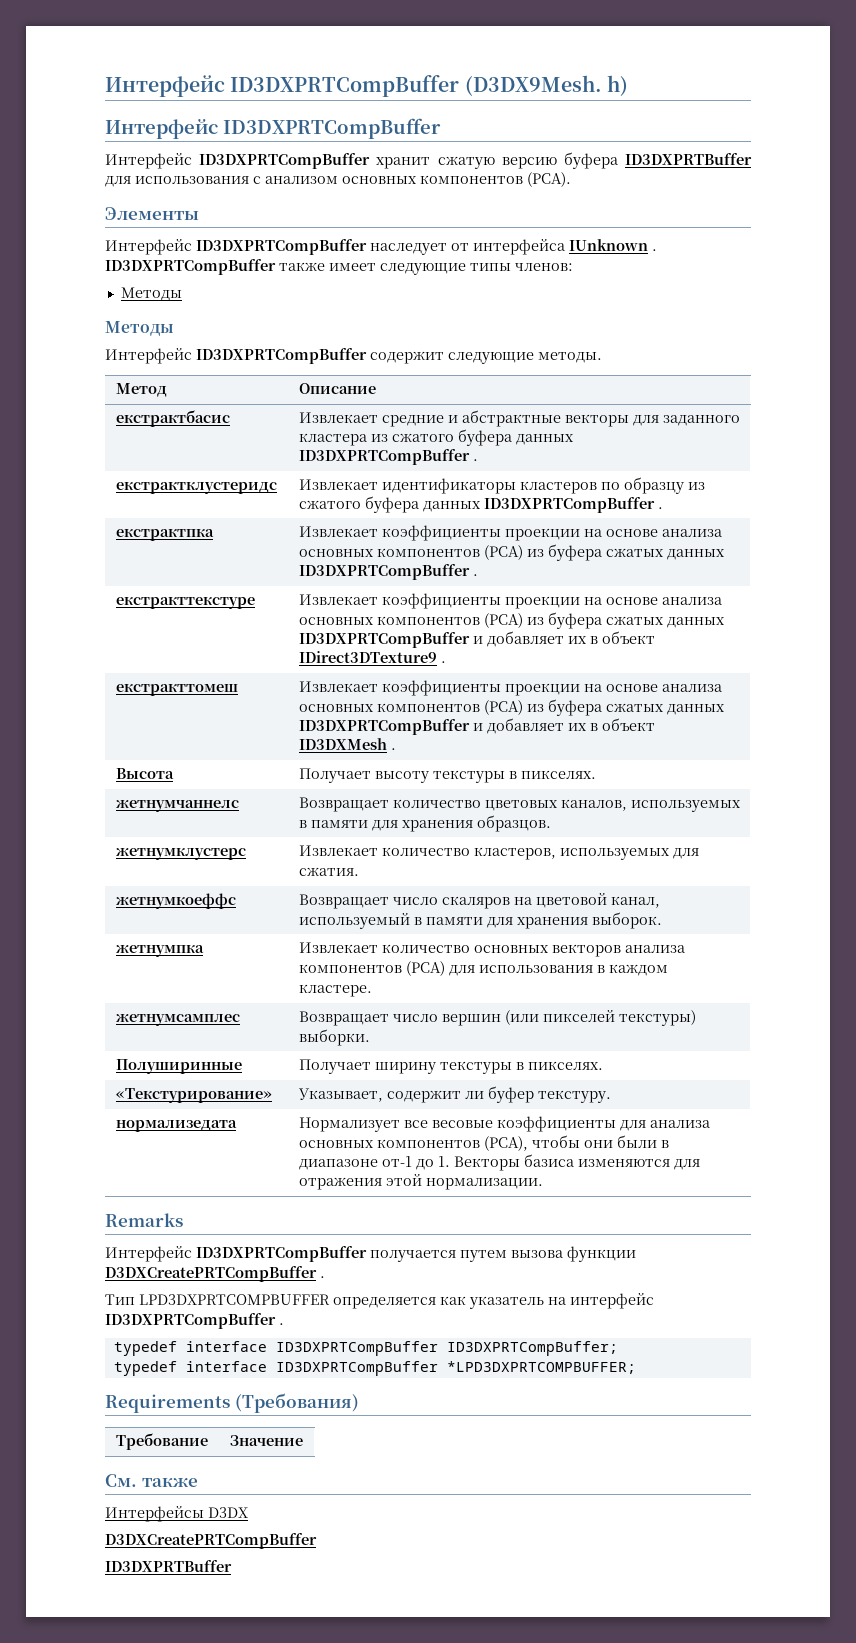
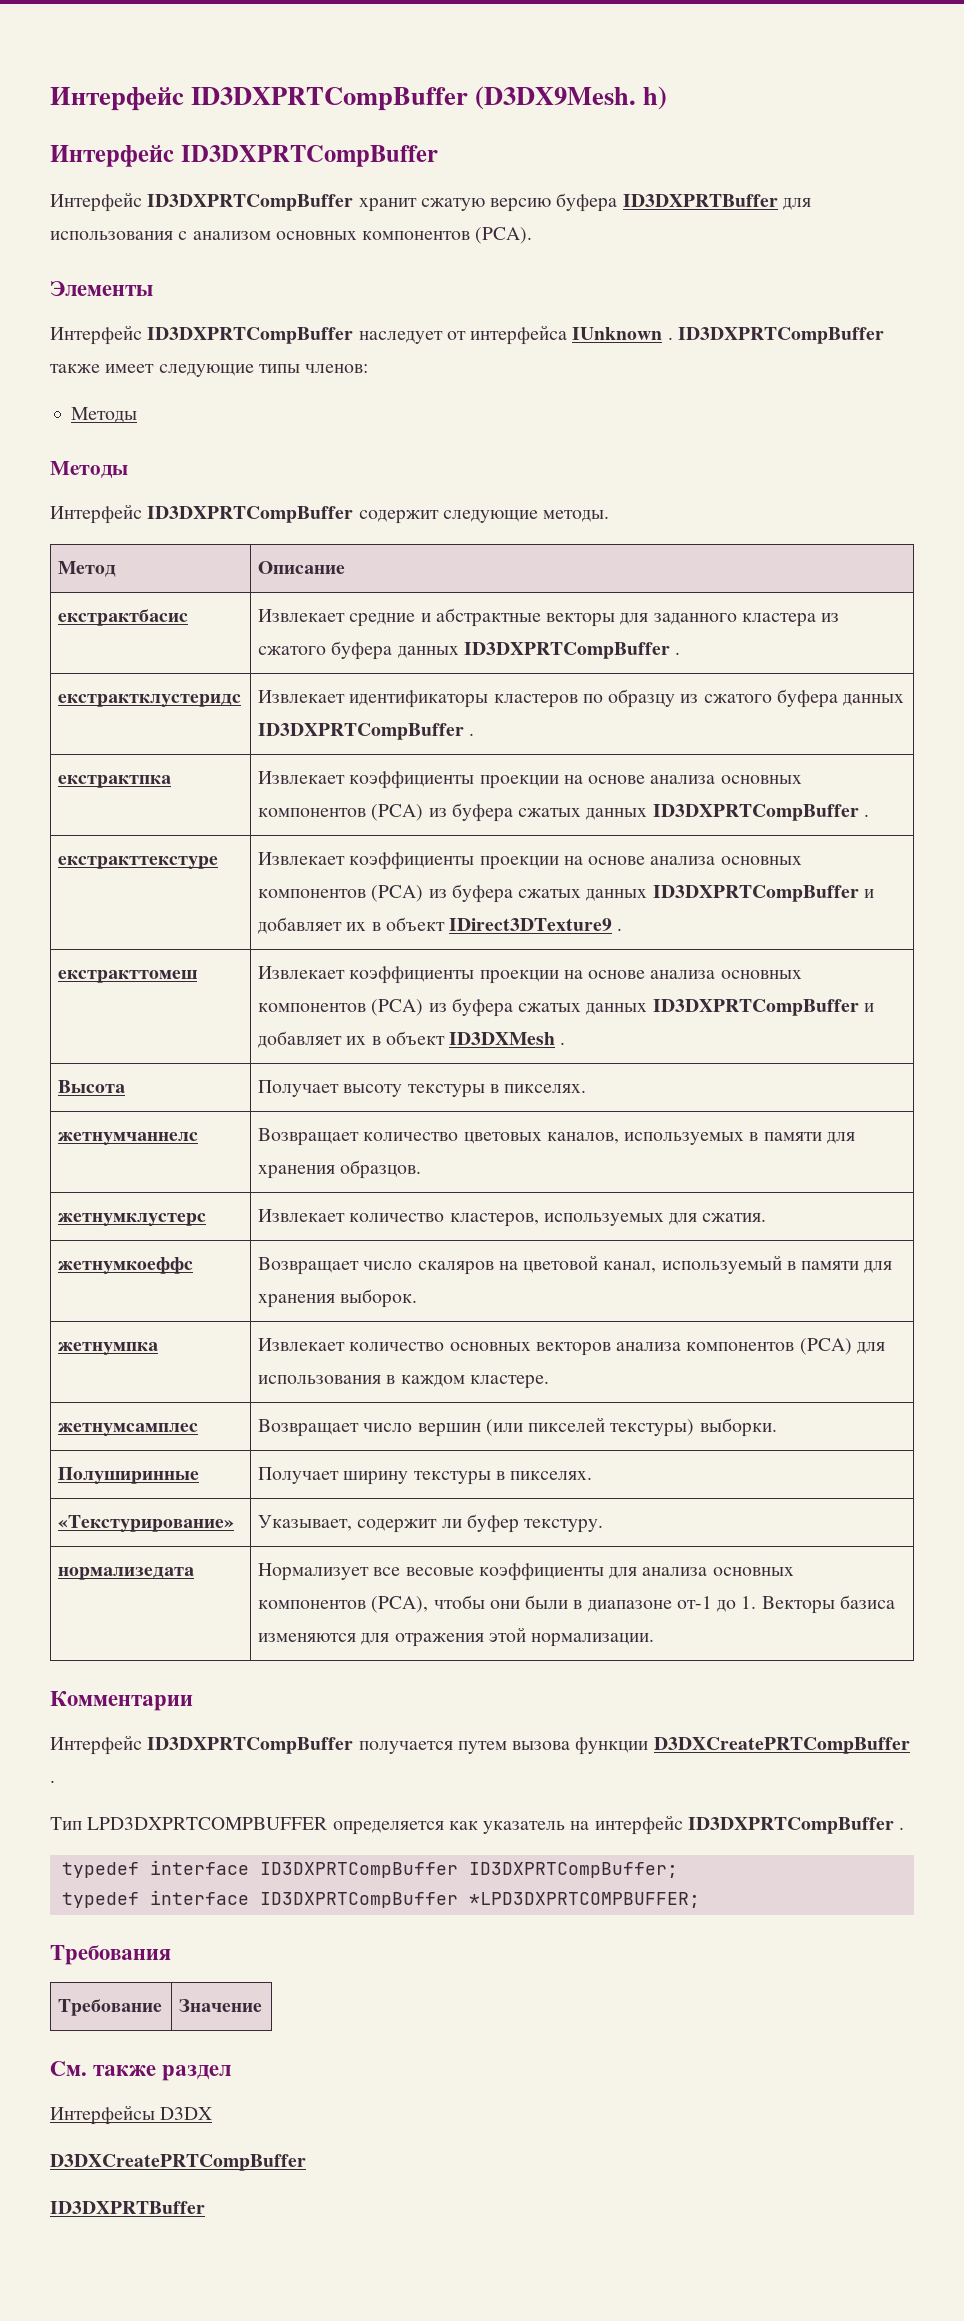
- Remarks
+ Комментарии
- Requirements (Требования)
+ Требования
- См. также
+ См. также раздел

